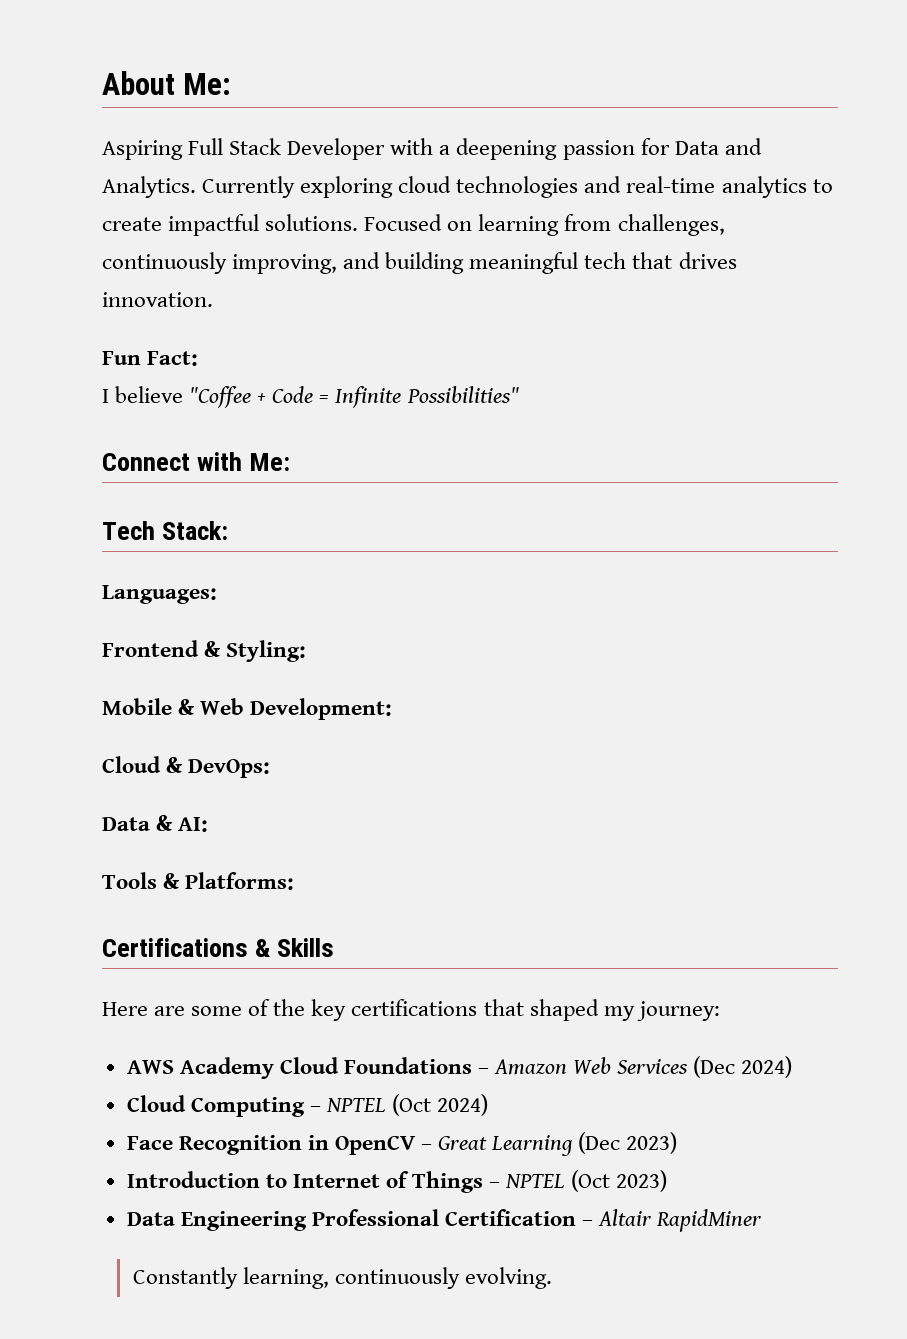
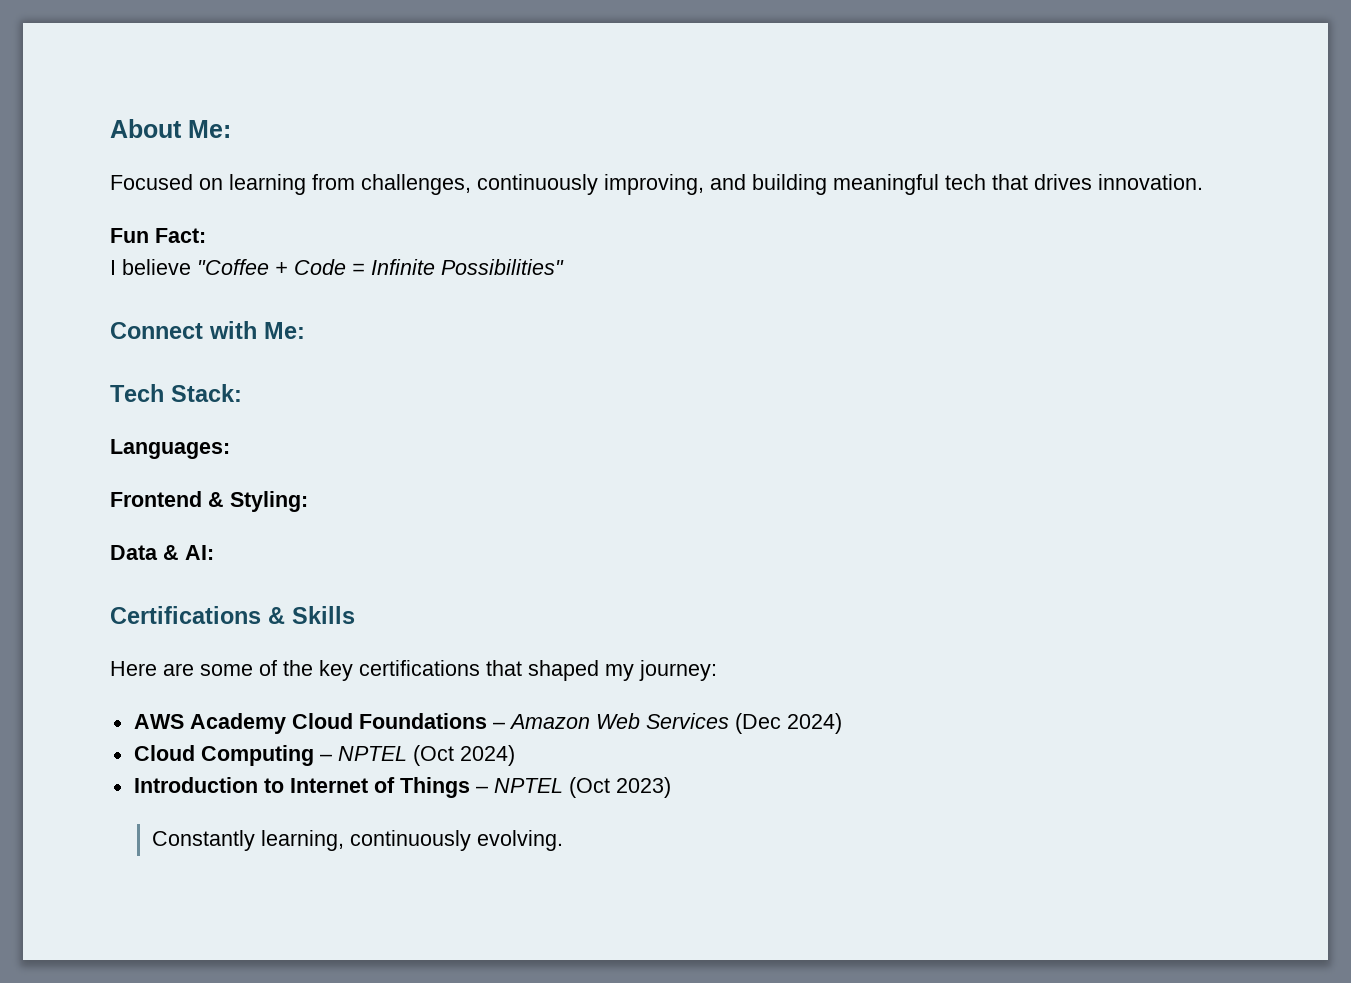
- Aspiring Full Stack Developer with a deepening passion for Data and Analytics. Currently exploring cloud technologies and real-time analytics to create impactful solutions.
- Mobile & Web Development:
- Cloud & DevOps:
- Tools & Platforms:
- Face Recognition in OpenCV – Great Learning (Dec 2023)
- Data Engineering Professional Certification – Altair RapidMiner

